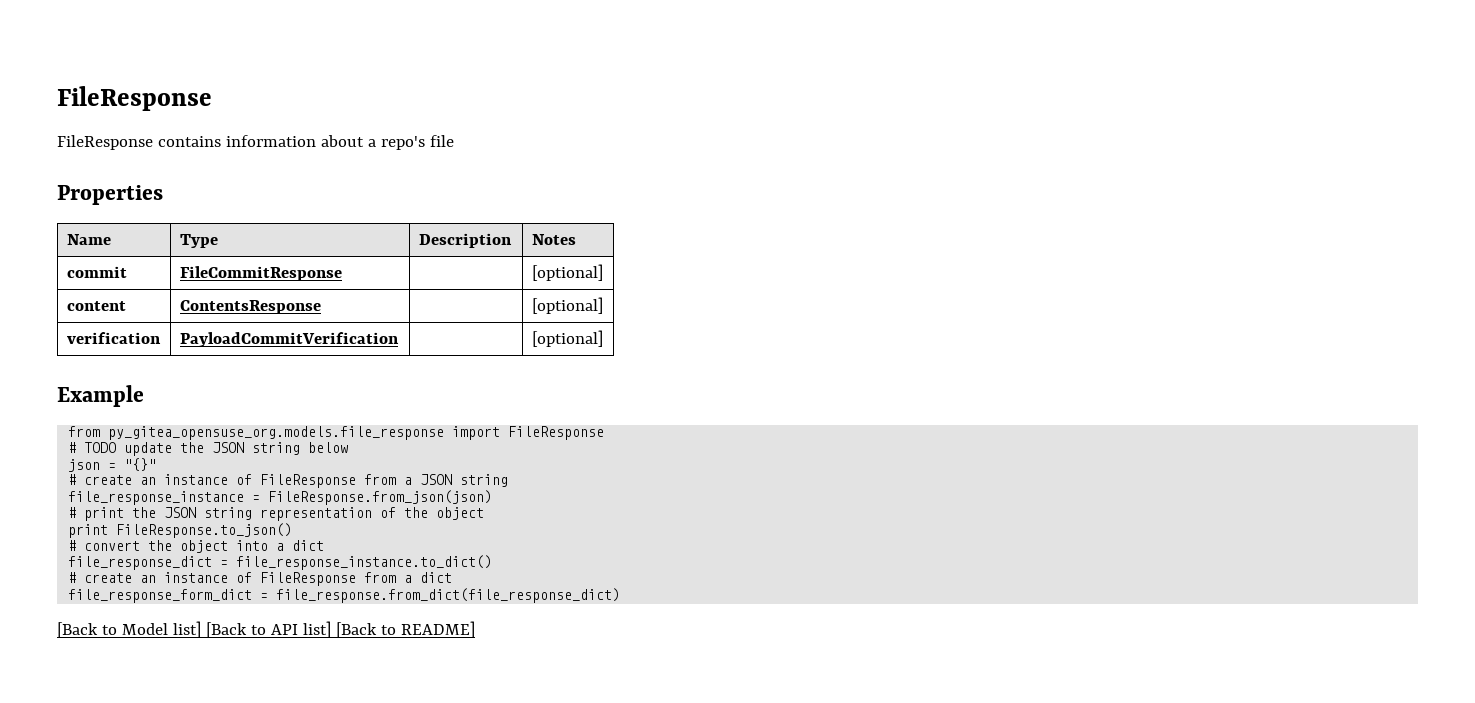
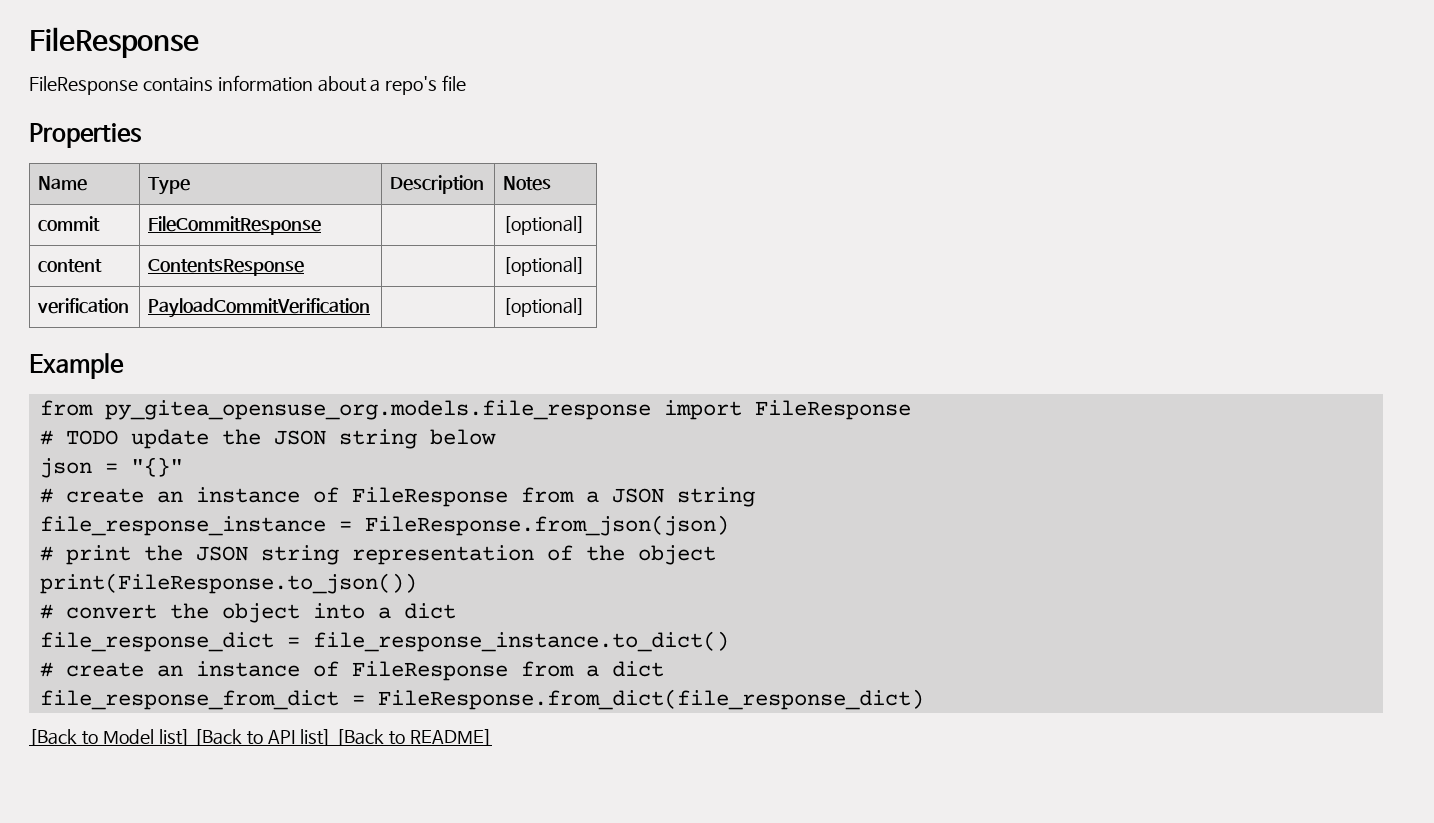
- print FileResponse.to_json()
+ print(FileResponse.to_json())
- file_response_form_dict = file_response.from_dict(file_response_dict)
+ file_response_from_dict = FileResponse.from_dict(file_response_dict)

